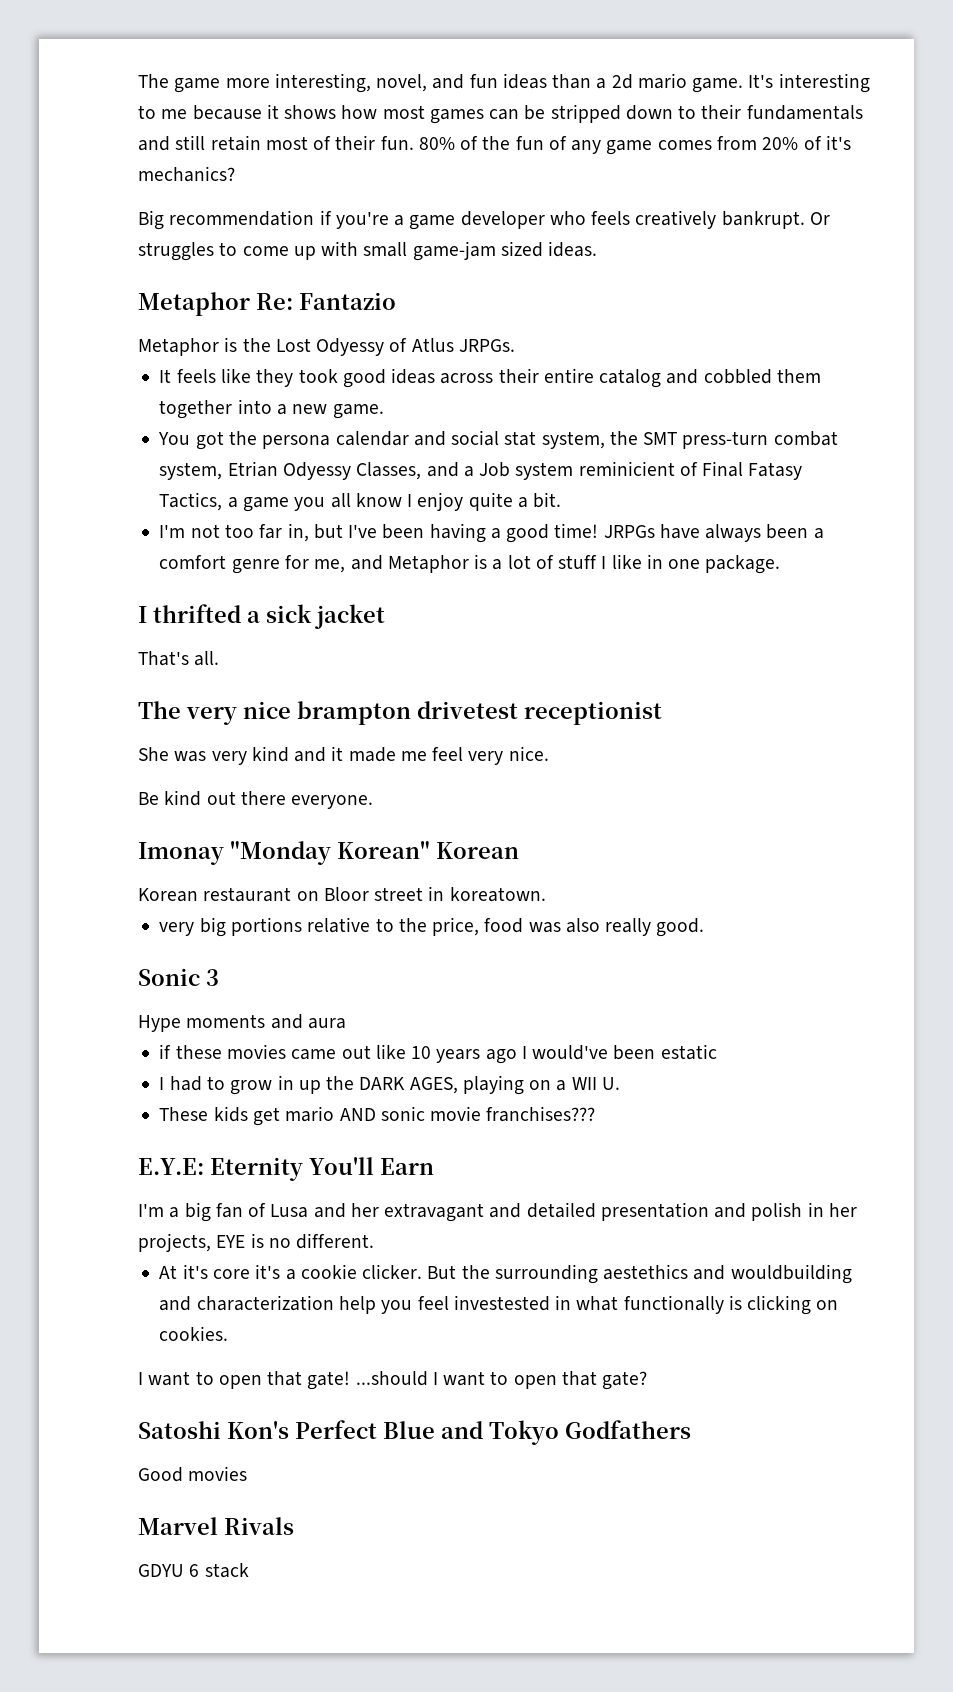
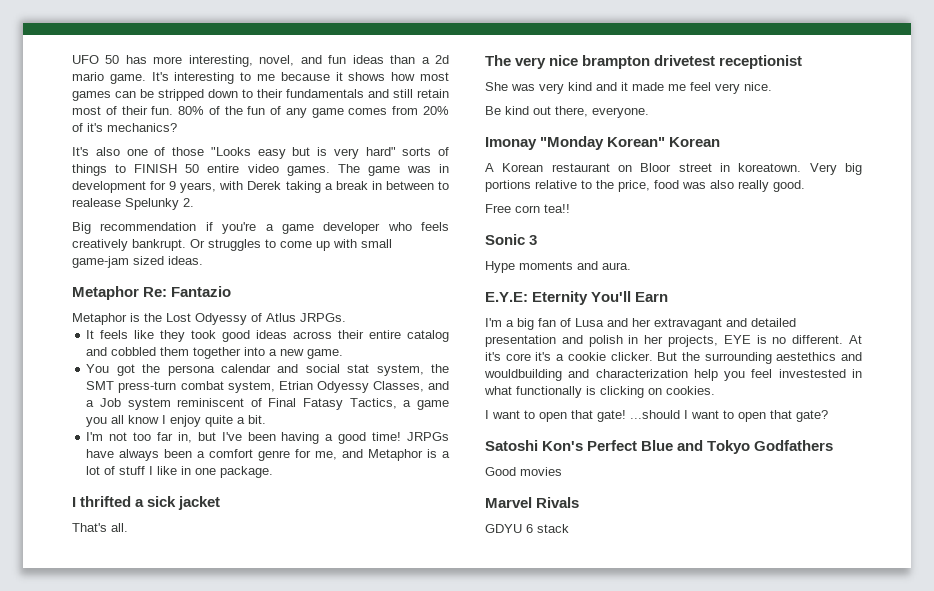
- The game more interesting, novel, and fun ideas than a 2d mario game.
+ UFO 50 has more interesting, novel, and fun ideas than a 2d mario game.
+ It's also one of those "Looks easy but is very hard" sorts of things to FINISH 50 entire video games. The game was in development for 9 years, with Derek taking a break in between to realease Spelunky 2.
- You got the persona calendar and social stat system, the SMT press-turn combat system, Etrian Odyessy Classes, and a Job system reminicient of Final Fatasy Tactics, a game you all know I enjoy quite a bit.
+ You got the persona calendar and social stat system, the SMT press-turn combat system, Etrian Odyessy Classes, and a Job system reminiscent of Final Fatasy Tactics, a game you all know I enjoy quite a bit.
- Be kind out there everyone.
+ Be kind out there, everyone.
- Korean restaurant on Bloor street in koreatown.
- very big portions relative to the price, food was also really good.
+ A Korean restaurant on Bloor street in koreatown. Very big portions relative to the price, food was also really good.
+ Free corn tea!!
- Hype moments and aura
- if these movies came out like 10 years ago I would've been estatic
- I had to grow in up the DARK AGES, playing on a WII U.
- These kids get mario AND sonic movie franchises???
+ Hype moments and aura.
- I'm a big fan of Lusa and her extravagant and detailed presentation and polish in her projects, EYE is no different.
- At it's core it's a cookie clicker.
+ I'm a big fan of Lusa and her extravagant and detailed presentation and polish in her projects, EYE is no different. At it's core it's a cookie clicker.

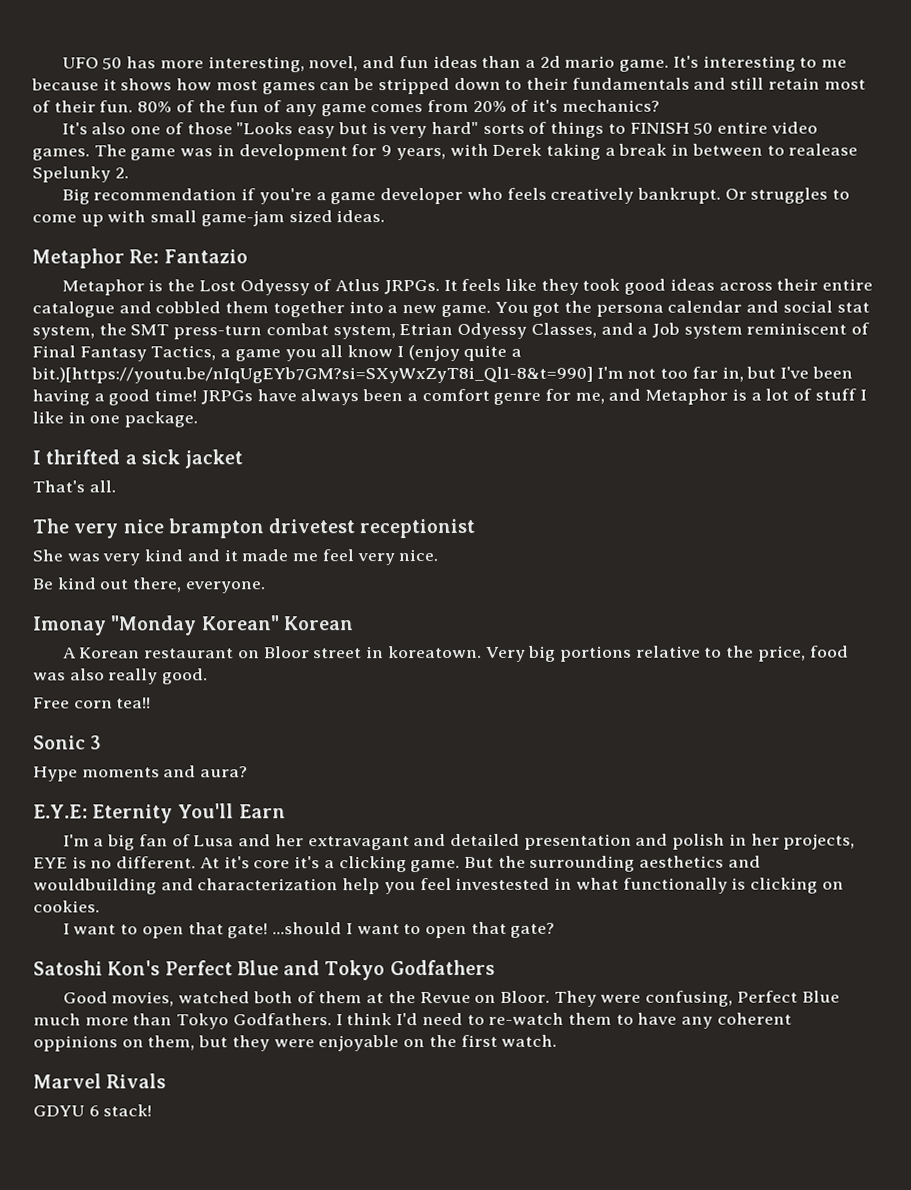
- Metaphor is the Lost Odyessy of Atlus JRPGs.
- It feels like they took good ideas across their entire catalog and cobbled them together into a new game.
- You got the persona calendar and social stat system, the SMT press-turn combat system, Etrian Odyessy Classes, and a Job system reminiscent of Final Fatasy Tactics, a game you all know I enjoy quite a bit.
- I'm not too far in, but I've been having a good time!
+ Metaphor is the Lost Odyessy of Atlus JRPGs. It feels like they took good ideas across their entire catalogue and cobbled them together into a new game. You got the persona calendar and social stat system, the SMT press-turn combat system, Etrian Odyessy Classes, and a Job system reminiscent of Final Fantasy Tactics, a game you all know I (enjoy quite a bit.)[https://youtu.be/nIqUgEYb7GM?si=SXyWxZyT8i_Ql1-8&t=990] I'm not too far in, but I've been having a good time!
- Hype moments and aura.
+ Hype moments and aura?
- At it's core it's a cookie clicker.
+ At it's core it's a clicking game.
- But the surrounding aestethics and wouldbuilding and characterization help you feel investested in what functionally is clicking on cookies.
+ But the surrounding aesthetics and wouldbuilding and characterization help you feel investested in what functionally is clicking on cookies.
- Good movies
+ Good movies, watched both of them at the Revue on Bloor. They were confusing, Perfect Blue much more than Tokyo Godfathers. I think I'd need to re-watch them to have any coherent oppinions on them, but they were enjoyable on the first watch.
- GDYU 6 stack
+ GDYU 6 stack!

